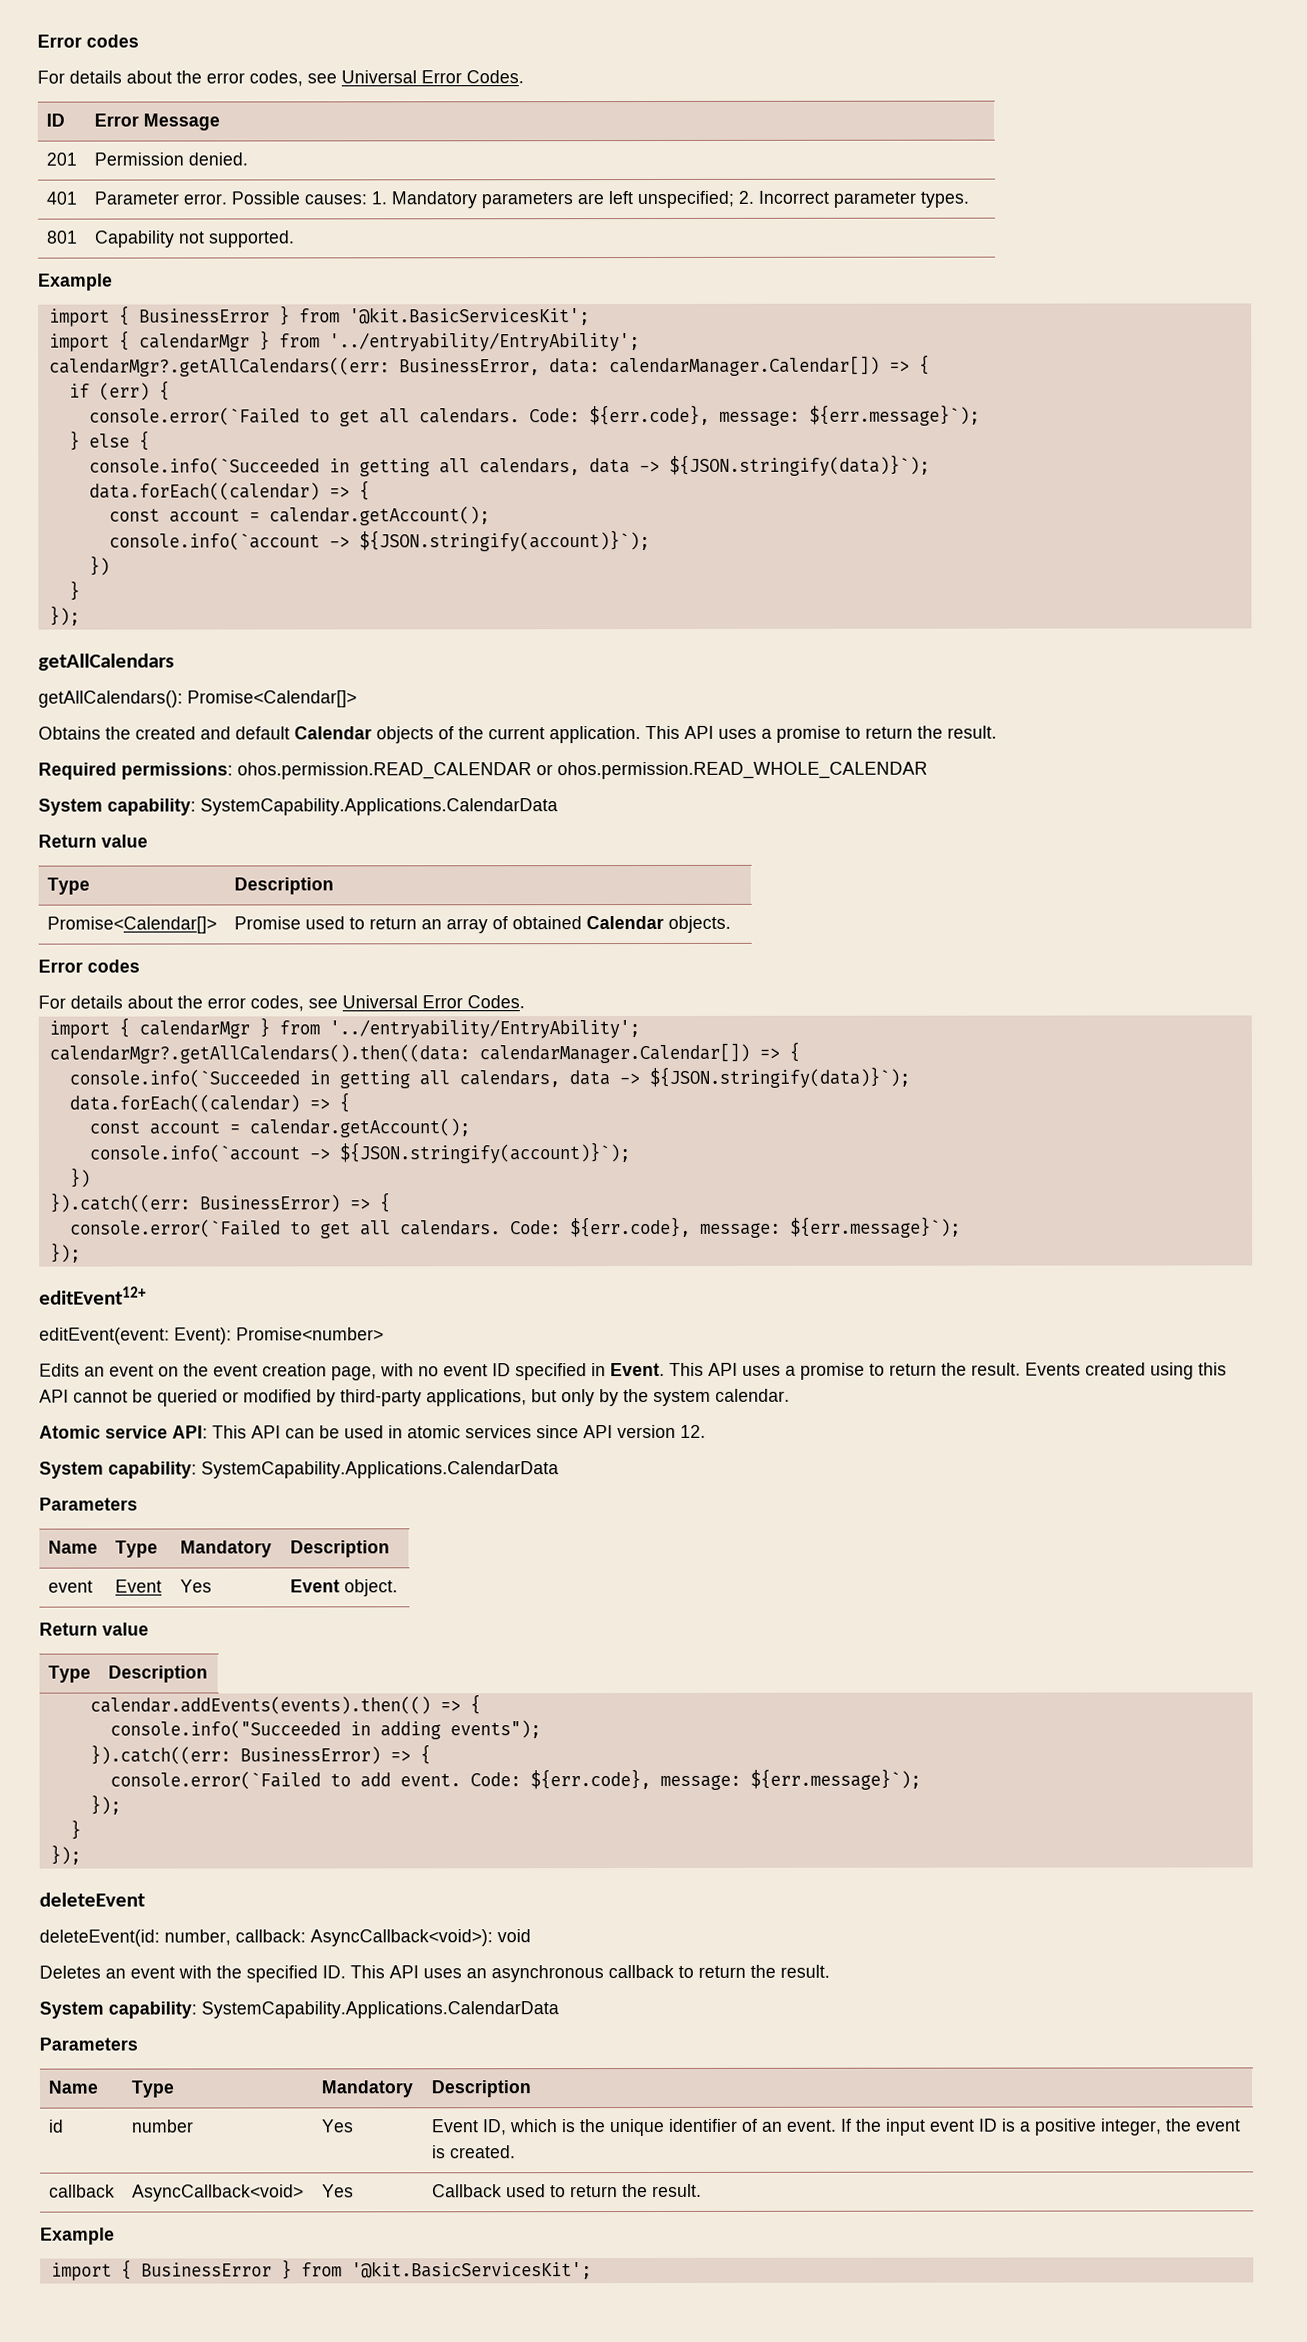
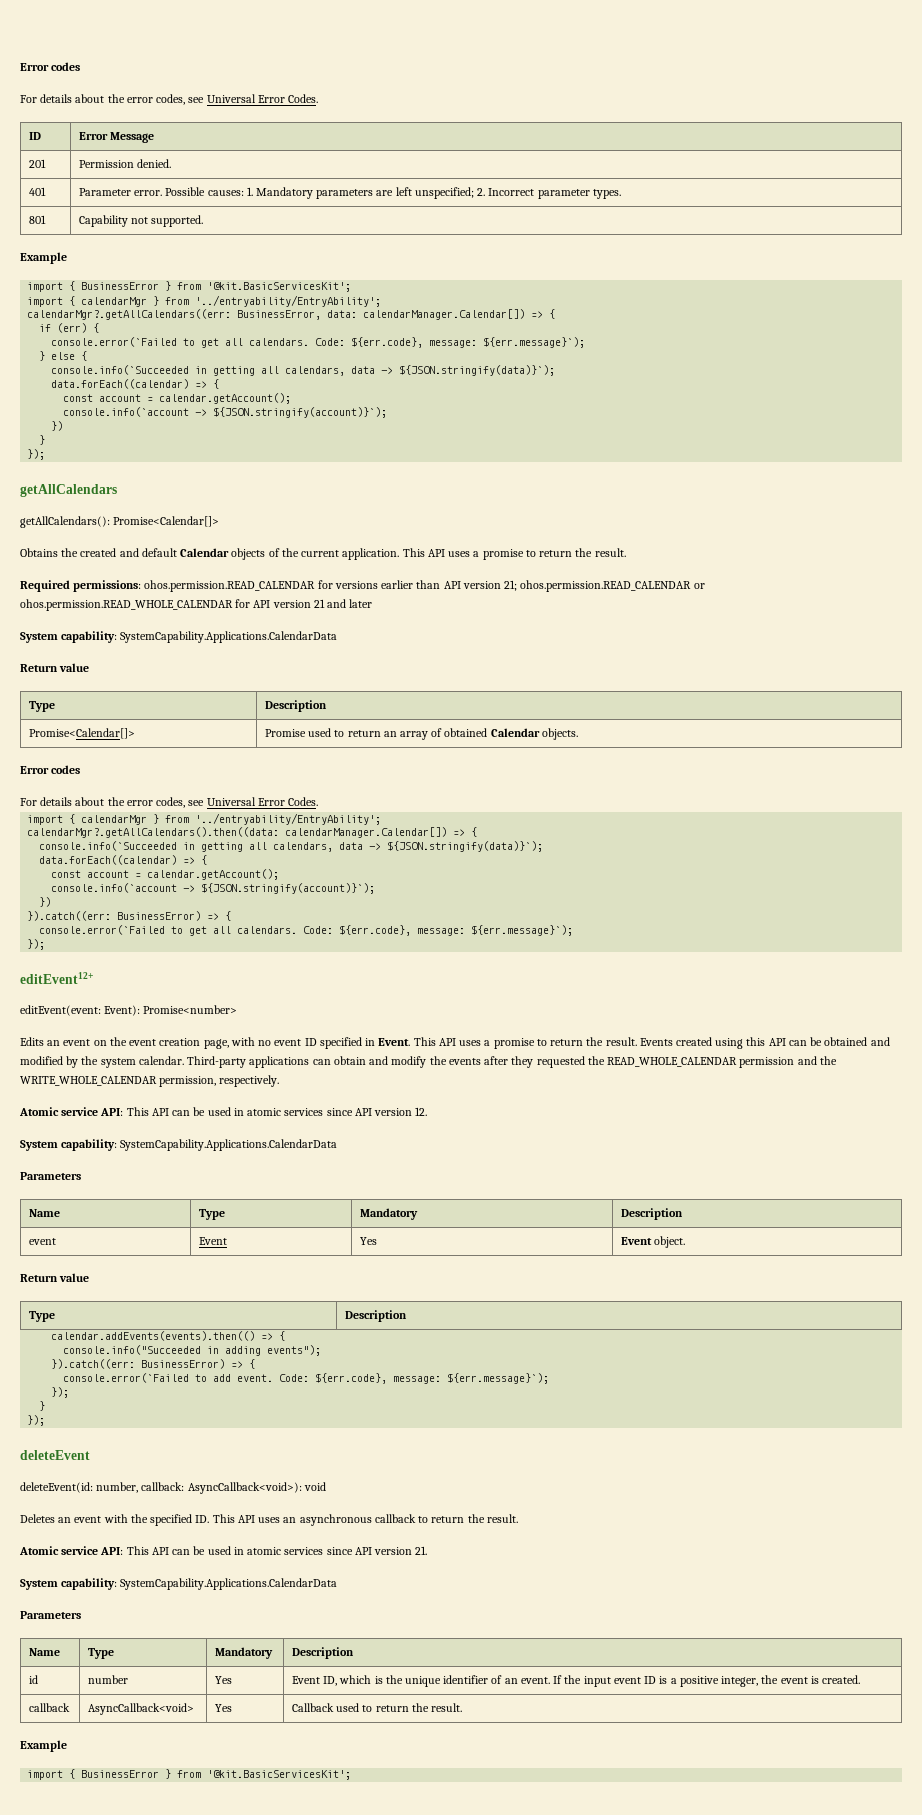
- Required permissions: ohos.permission.READ_CALENDAR or ohos.permission.READ_WHOLE_CALENDAR
+ Required permissions: ohos.permission.READ_CALENDAR for versions earlier than API version 21; ohos.permission.READ_CALENDAR or ohos.permission.READ_WHOLE_CALENDAR for API version 21 and later
- Events created using this API cannot be queried or modified by third-party applications, but only by the system calendar.
+ Events created using this API can be obtained and modified by the system calendar. Third-party applications can obtain and modify the events after they requested the READ_WHOLE_CALENDAR permission and the WRITE_WHOLE_CALENDAR permission, respectively.
+ Atomic service API: This API can be used in atomic services since API version 21.

